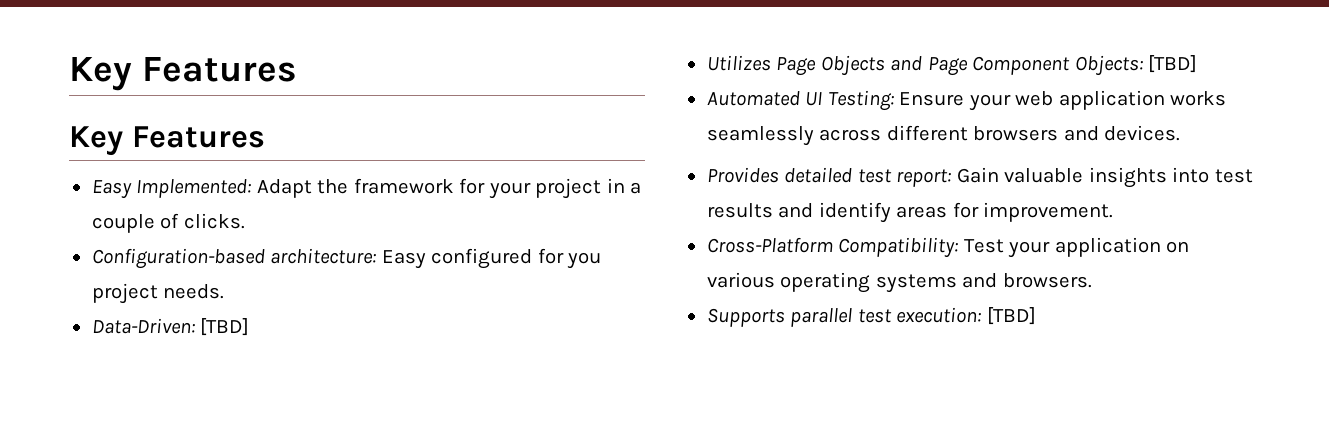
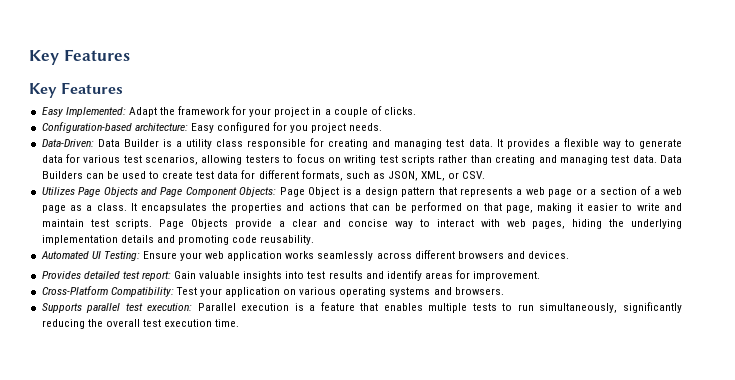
- Data-Driven: [TBD]
+ Data-Driven: Data Builder is a utility class responsible for creating and managing test data. It provides a flexible way to generate data for various test scenarios, allowing testers to focus on writing test scripts rather than creating and managing test data. Data Builders can be used to create test data for different formats, such as JSON, XML, or CSV.
- Utilizes Page Objects and Page Component Objects: [TBD]
+ Utilizes Page Objects and Page Component Objects: Page Object is a design pattern that represents a web page or a section of a web page as a class. It encapsulates the properties and actions that can be performed on that page, making it easier to write and maintain test scripts. Page Objects provide a clear and concise way to interact with web pages, hiding the underlying implementation details and promoting code reusability.
- Supports parallel test execution: [TBD]
+ Supports parallel test execution: Parallel execution is a feature that enables multiple tests to run simultaneously, significantly reducing the overall test execution time.

